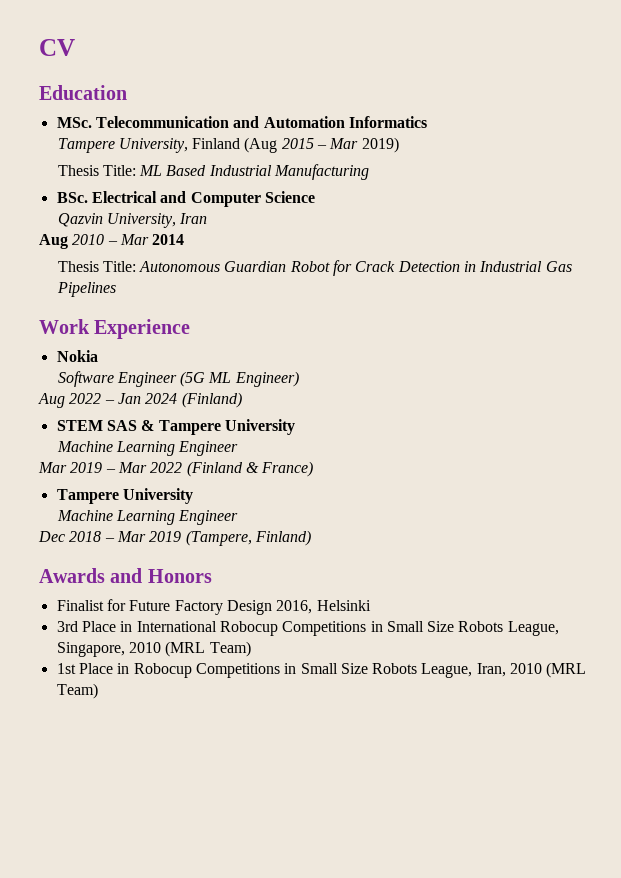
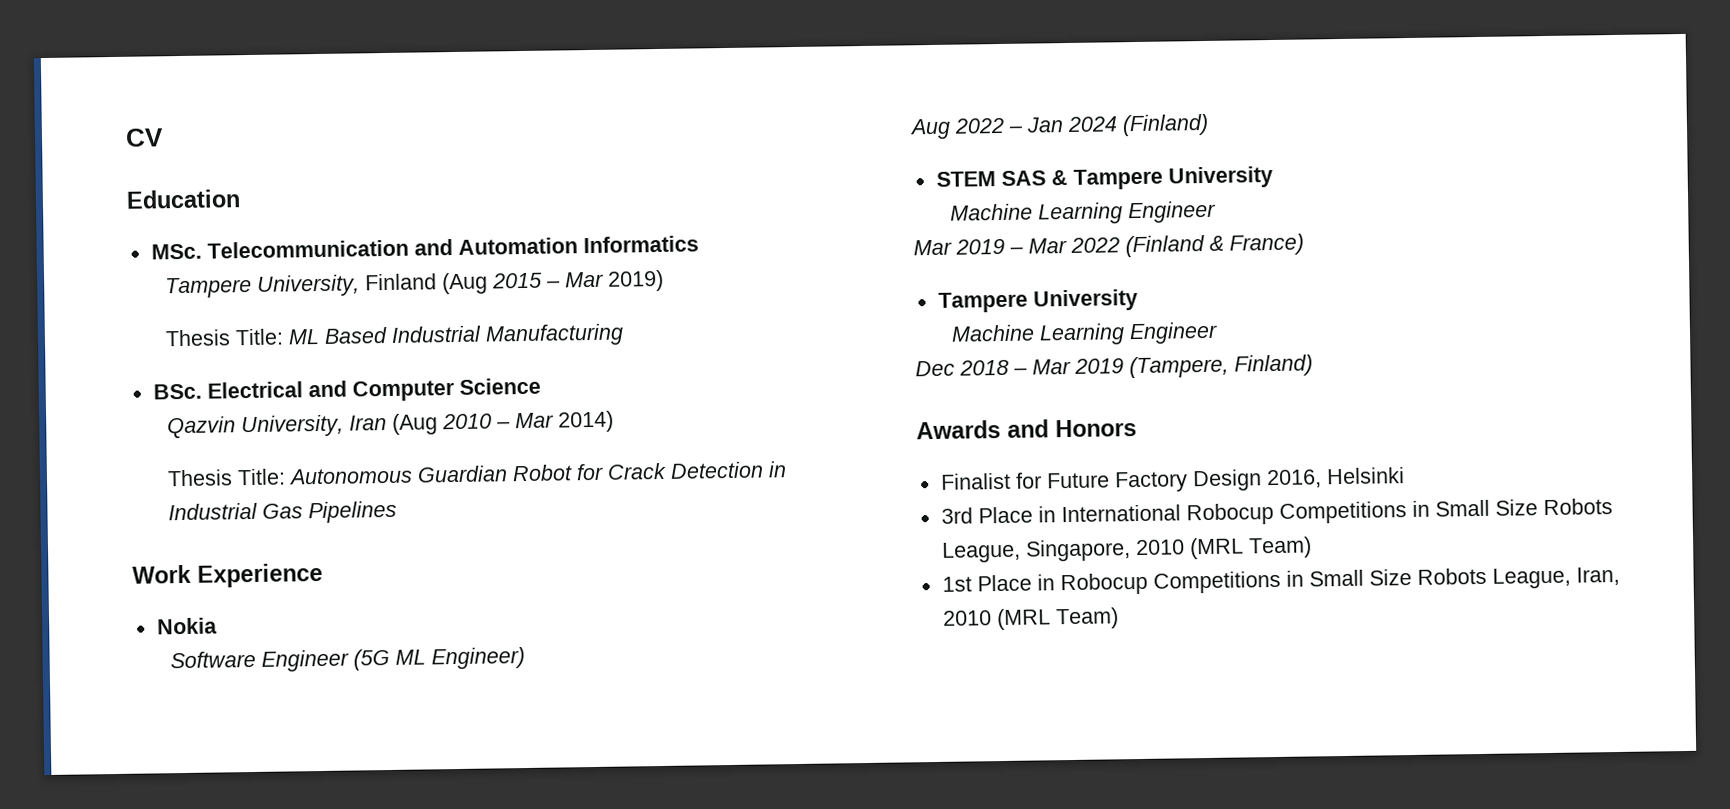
- Qazvin University, Iran
- Aug 2010 – Mar 2014
+ Qazvin University, Iran (Aug 2010 – Mar 2014)

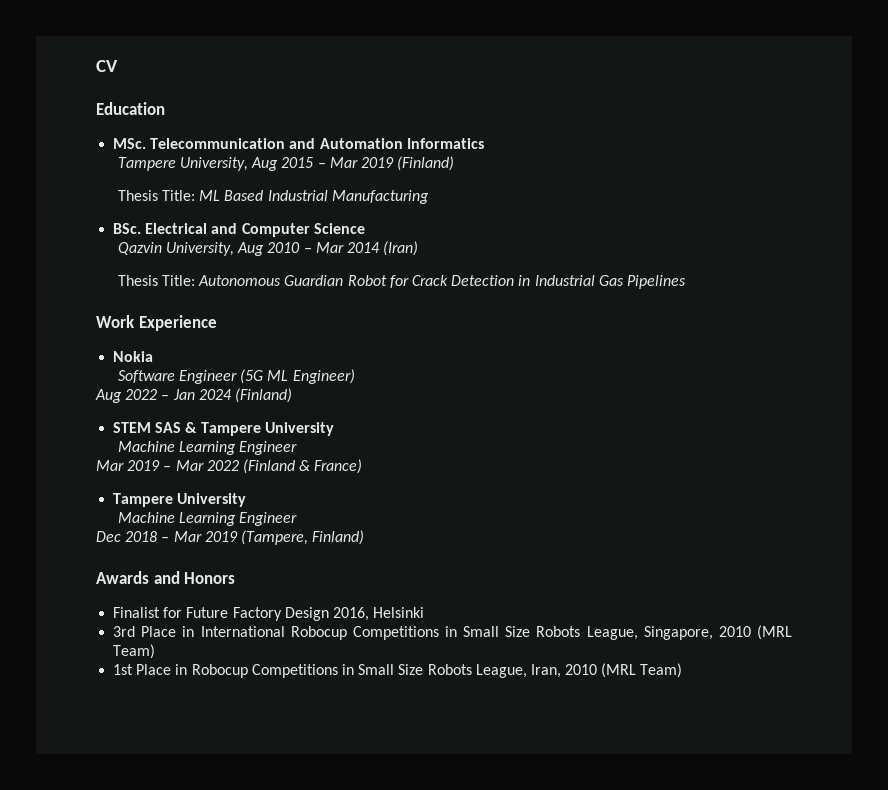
- Tampere University, Finland (Aug 2015 – Mar 2019)
+ Tampere University, Aug 2015 – Mar 2019 (Finland)
- Qazvin University, Iran (Aug 2010 – Mar 2014)
+ Qazvin University, Aug 2010 – Mar 2014 (Iran)

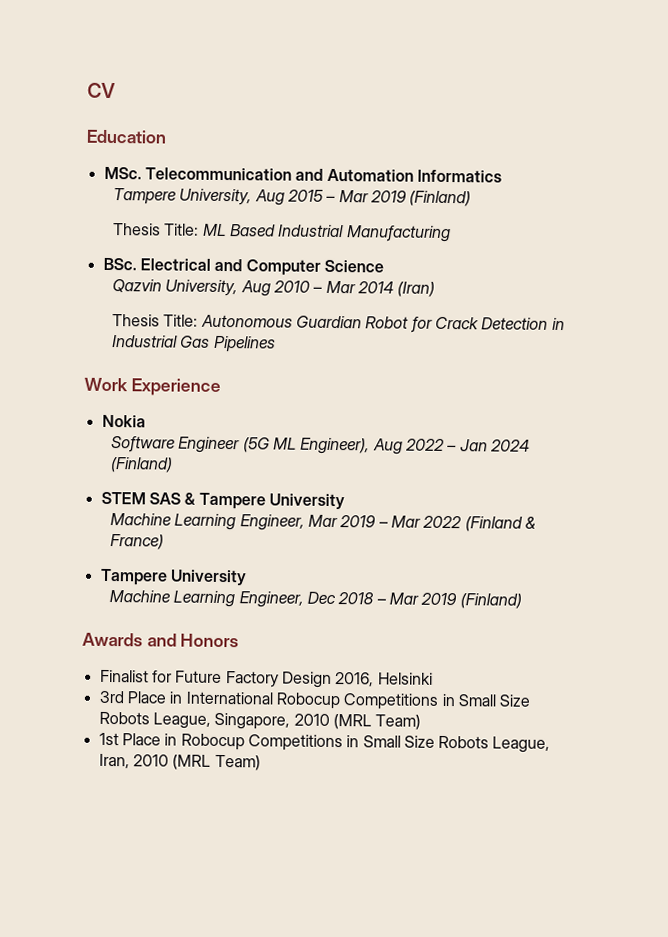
- Software Engineer (5G ML Engineer)
- Aug 2022 – Jan 2024 (Finland)
+ Software Engineer (5G ML Engineer), Aug 2022 – Jan 2024 (Finland)
  STEM SAS & Tampere University
- Machine Learning Engineer
- Mar 2019 – Mar 2022 (Finland & France)
+ Machine Learning Engineer, Mar 2019 – Mar 2022 (Finland & France)
  Tampere University
- Machine Learning Engineer
- Dec 2018 – Mar 2019 (Tampere, Finland)
+ Machine Learning Engineer, Dec 2018 – Mar 2019 (Finland)

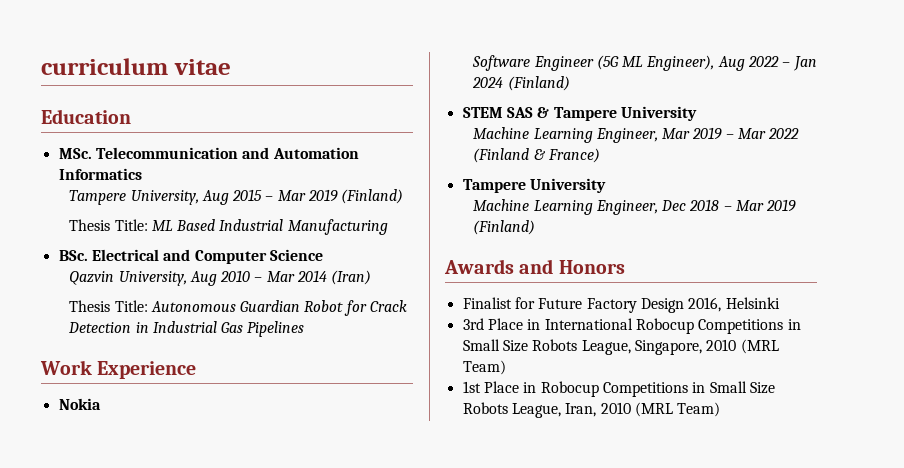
- CV
+ curriculum vitae

